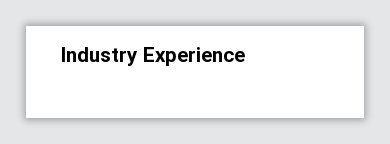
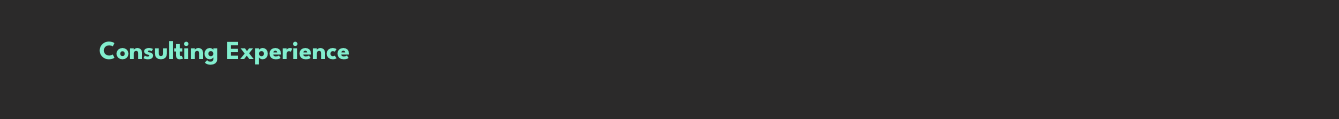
- Industry Experience
+ Consulting Experience

